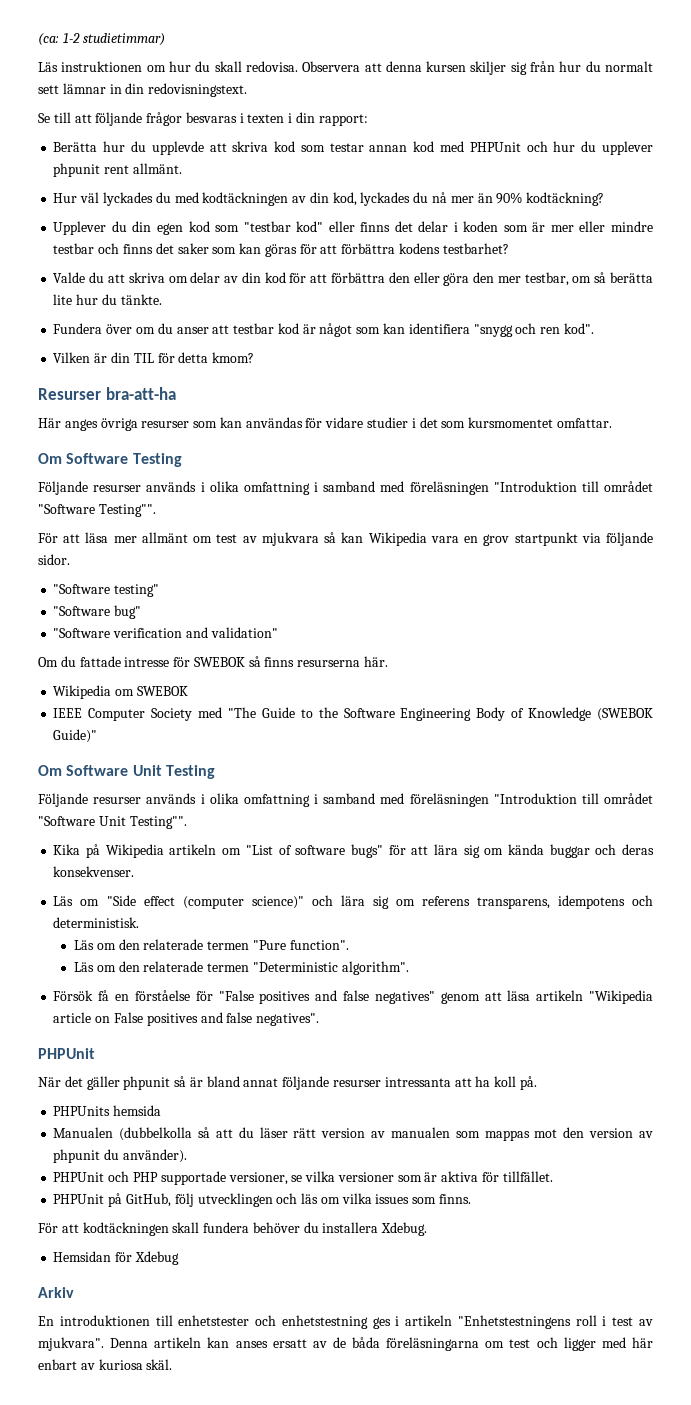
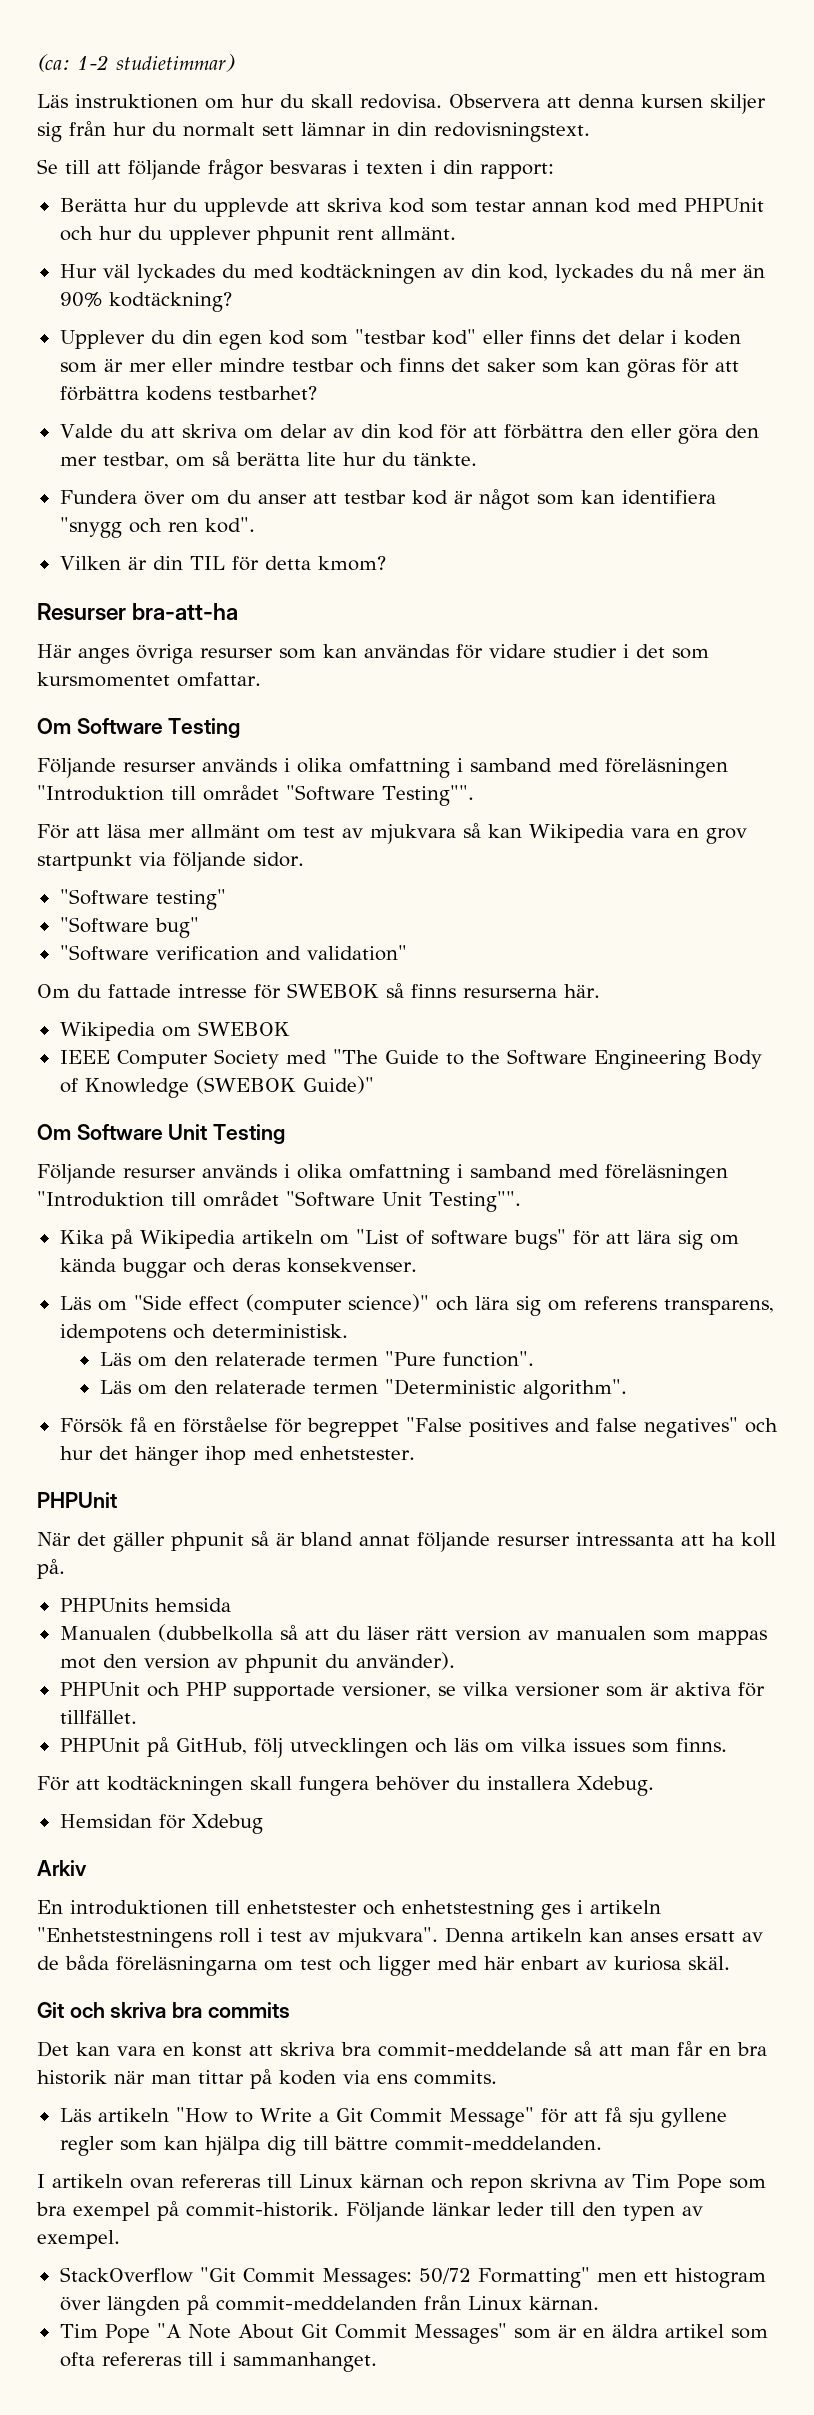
- Försök få en förståelse för "False positives and false negatives" genom att läsa artikeln "Wikipedia article on False positives and false negatives".
+ Försök få en förståelse för begreppet "False positives and false negatives" och hur det hänger ihop med enhetstester.
- För att kodtäckningen skall fundera behöver du installera Xdebug.
+ För att kodtäckningen skall fungera behöver du installera Xdebug.
+ Git och skriva bra commits
+ Det kan vara en konst att skriva bra commit-meddelande så att man får en bra historik när man tittar på koden via ens commits.
+ Läs artikeln "How to Write a Git Commit Message" för att få sju gyllene regler som kan hjälpa dig till bättre commit-meddelanden.
+ I artikeln ovan refereras till Linux kärnan och repon skrivna av Tim Pope som bra exempel på commit-historik. Följande länkar leder till den typen av exempel.
+ StackOverflow "Git Commit Messages: 50/72 Formatting" men ett histogram över längden på commit-meddelanden från Linux kärnan.
+ Tim Pope "A Note About Git Commit Messages" som är en äldra artikel som ofta refereras till i sammanhanget.

